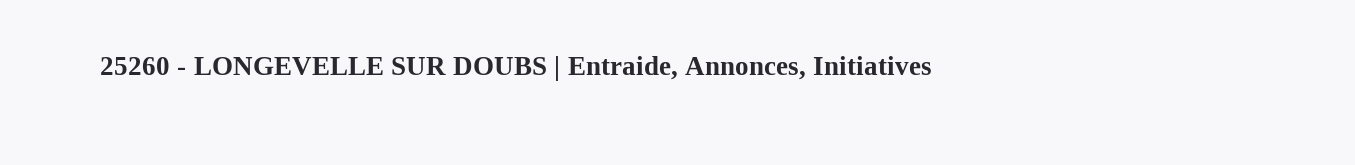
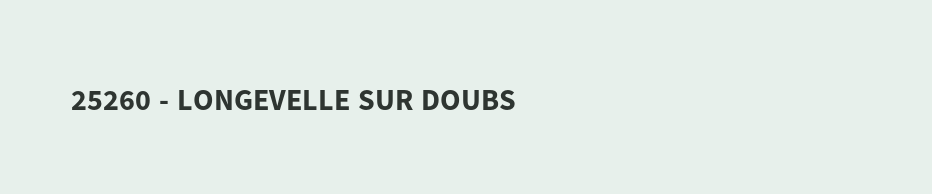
- 25260 - LONGEVELLE SUR DOUBS | Entraide, Annonces, Initiatives
+ 25260 - LONGEVELLE SUR DOUBS

